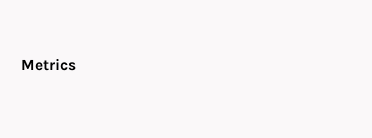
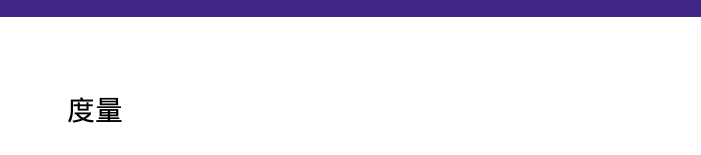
- Metrics
+ 度量

